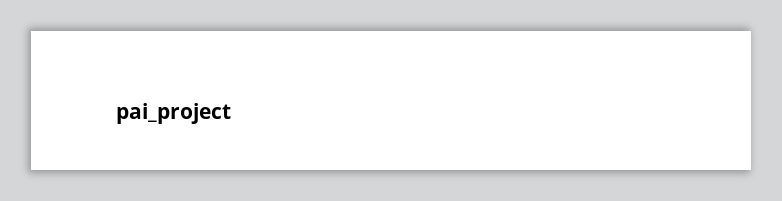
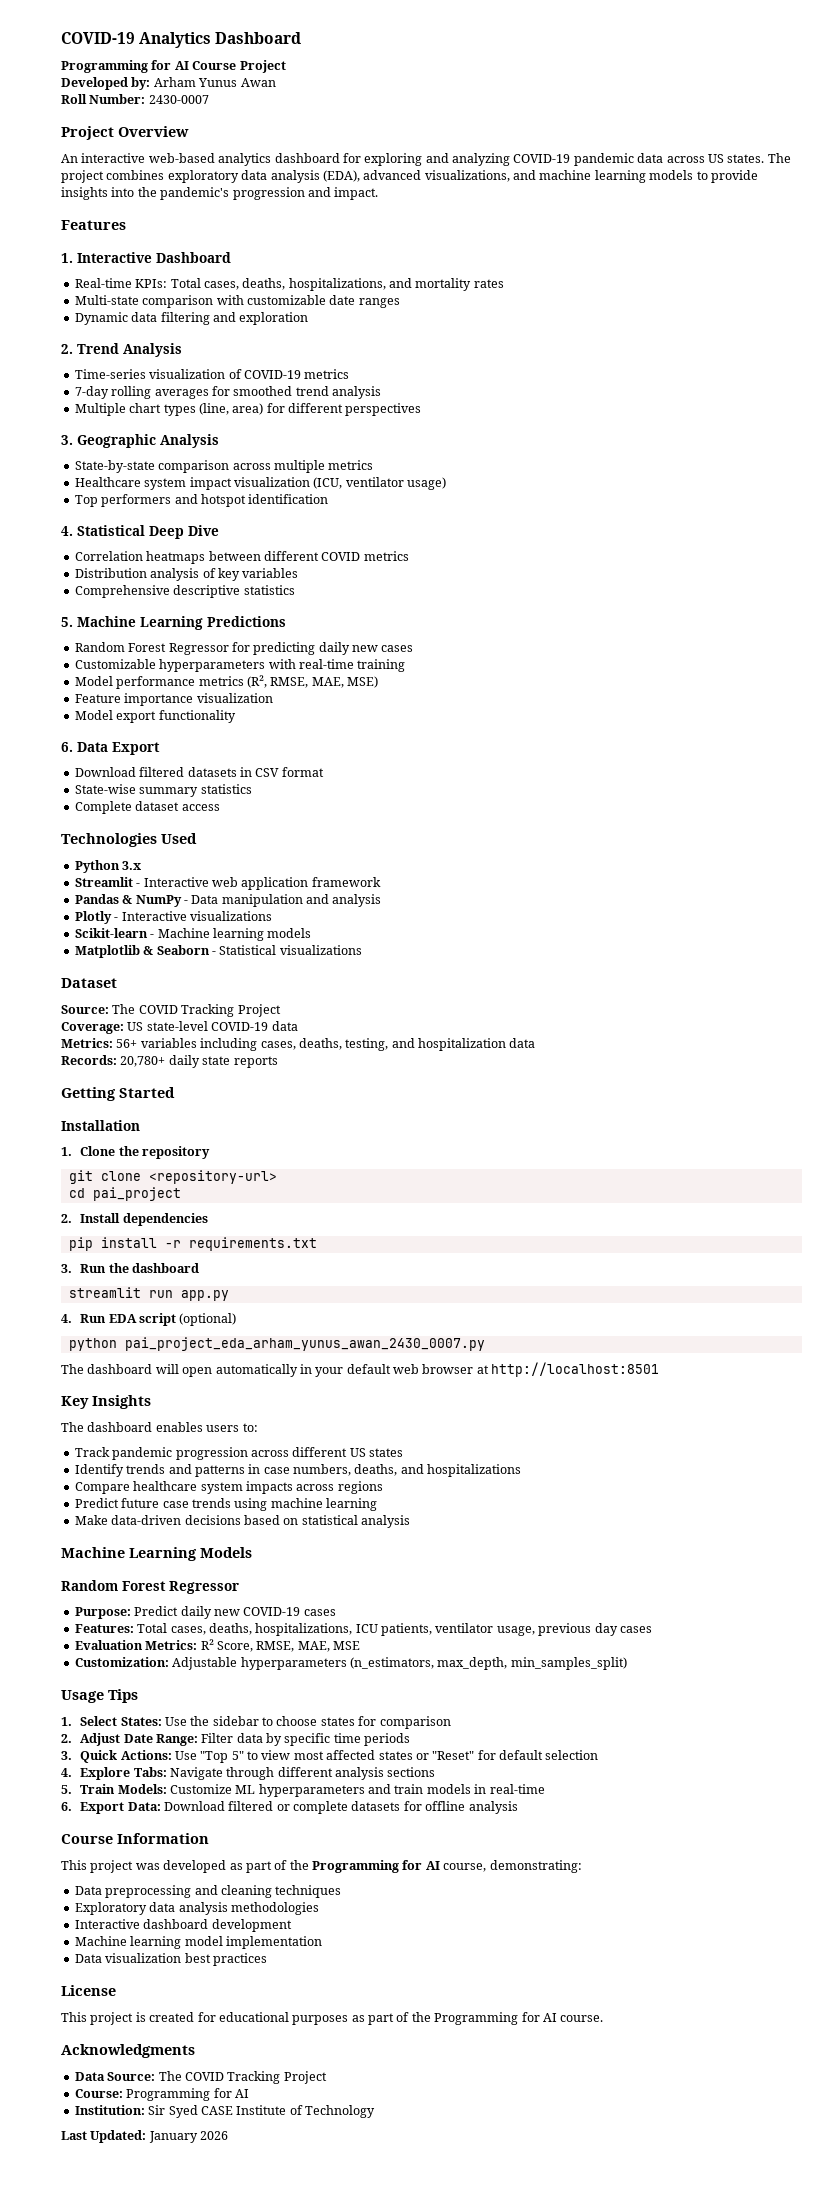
- pai_project
+ COVID-19 Analytics Dashboard
+ Programming for AI Course Project
+ Developed by: Arham Yunus Awan
+ Roll Number: 2430-0007
+ Project Overview
+ An interactive web-based analytics dashboard for exploring and analyzing COVID-19 pandemic data across US states. The project combines exploratory data analysis (EDA), advanced visualizations, and machine learning models to provide insights into the pandemic's progression and impact.
+ Features
+ 1. Interactive Dashboard
+ Real-time KPIs: Total cases, deaths, hospitalizations, and mortality rates
+ Multi-state comparison with customizable date ranges
+ Dynamic data filtering and exploration
+ 2. Trend Analysis
+ Time-series visualization of COVID-19 metrics
+ 7-day rolling averages for smoothed trend analysis
+ Multiple chart types (line, area) for different perspectives
+ 3. Geographic Analysis
+ State-by-state comparison across multiple metrics
+ Healthcare system impact visualization (ICU, ventilator usage)
+ Top performers and hotspot identification
+ 4. Statistical Deep Dive
+ Correlation heatmaps between different COVID metrics
+ Distribution analysis of key variables
+ Comprehensive descriptive statistics
+ 5. Machine Learning Predictions
+ Random Forest Regressor for predicting daily new cases
+ Customizable hyperparameters with real-time training
+ Model performance metrics (R², RMSE, MAE, MSE)
+ Feature importance visualization
+ Model export functionality
+ 6. Data Export
+ Download filtered datasets in CSV format
+ State-wise summary statistics
+ Complete dataset access
+ Technologies Used
+ Python 3.x
+ Streamlit - Interactive web application framework
+ Pandas & NumPy - Data manipulation and analysis
+ Plotly - Interactive visualizations
+ Scikit-learn - Machine learning models
+ Matplotlib & Seaborn - Statistical visualizations
+ Dataset
+ Source: The COVID Tracking Project
+ Coverage: US state-level COVID-19 data
+ Metrics: 56+ variables including cases, deaths, testing, and hospitalization data
+ Records: 20,780+ daily state reports
+ Getting Started
+ Installation
+ 1. Clone the repository
+ git clone <repository-url>
+ cd pai_project
+ 2. Install dependencies
+ pip install -r requirements.txt
+ 3. Run the dashboard
+ streamlit run app.py
+ 4. Run EDA script (optional)
+ python pai_project_eda_arham_yunus_awan_2430_0007.py
+ The dashboard will open automatically in your default web browser at http://localhost:8501
+ Key Insights
+ The dashboard enables users to:
+ Track pandemic progression across different US states
+ Identify trends and patterns in case numbers, deaths, and hospitalizations
+ Compare healthcare system impacts across regions
+ Predict future case trends using machine learning
+ Make data-driven decisions based on statistical analysis
+ Machine Learning Models
+ Random Forest Regressor
+ Purpose: Predict daily new COVID-19 cases
+ Features: Total cases, deaths, hospitalizations, ICU patients, ventilator usage, previous day cases
+ Evaluation Metrics: R² Score, RMSE, MAE, MSE
+ Customization: Adjustable hyperparameters (n_estimators, max_depth, min_samples_split)
+ Usage Tips
+ 1. Select States: Use the sidebar to choose states for comparison
+ 2. Adjust Date Range: Filter data by specific time periods
+ 3. Quick Actions: Use "Top 5" to view most affected states or "Reset" for default selection
+ 4. Explore Tabs: Navigate through different analysis sections
+ 5. Train Models: Customize ML hyperparameters and train models in real-time
+ 6. Export Data: Download filtered or complete datasets for offline analysis
+ Course Information
+ This project was developed as part of the Programming for AI course, demonstrating:
+ Data preprocessing and cleaning techniques
+ Exploratory data analysis methodologies
+ Interactive dashboard development
+ Machine learning model implementation
+ Data visualization best practices
+ License
+ This project is created for educational purposes as part of the Programming for AI course.
+ Acknowledgments
+ Data Source: The COVID Tracking Project
+ Course: Programming for AI
+ Institution: Sir Syed CASE Institute of Technology
+ Last Updated: January 2026

